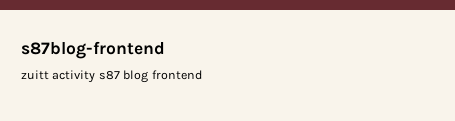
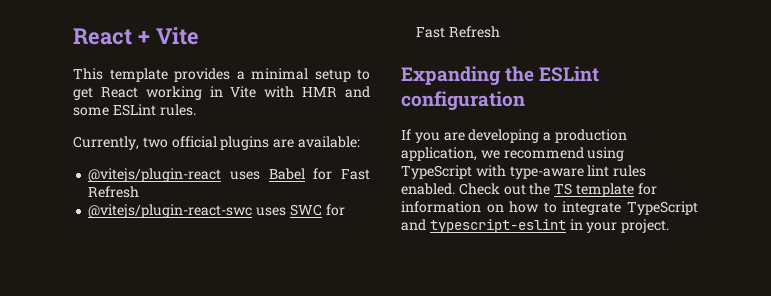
- s87blog-frontend
- zuitt activity s87 blog frontend
+ React + Vite
+ This template provides a minimal setup to get React working in Vite with HMR and some ESLint rules.
+ Currently, two official plugins are available:
+ @vitejs/plugin-react uses Babel for Fast Refresh
+ @vitejs/plugin-react-swc uses SWC for Fast Refresh
+ Expanding the ESLint configuration
+ If you are developing a production application, we recommend using TypeScript with type-aware lint rules enabled. Check out the TS template for information on how to integrate TypeScript and typescript-eslint in your project.

